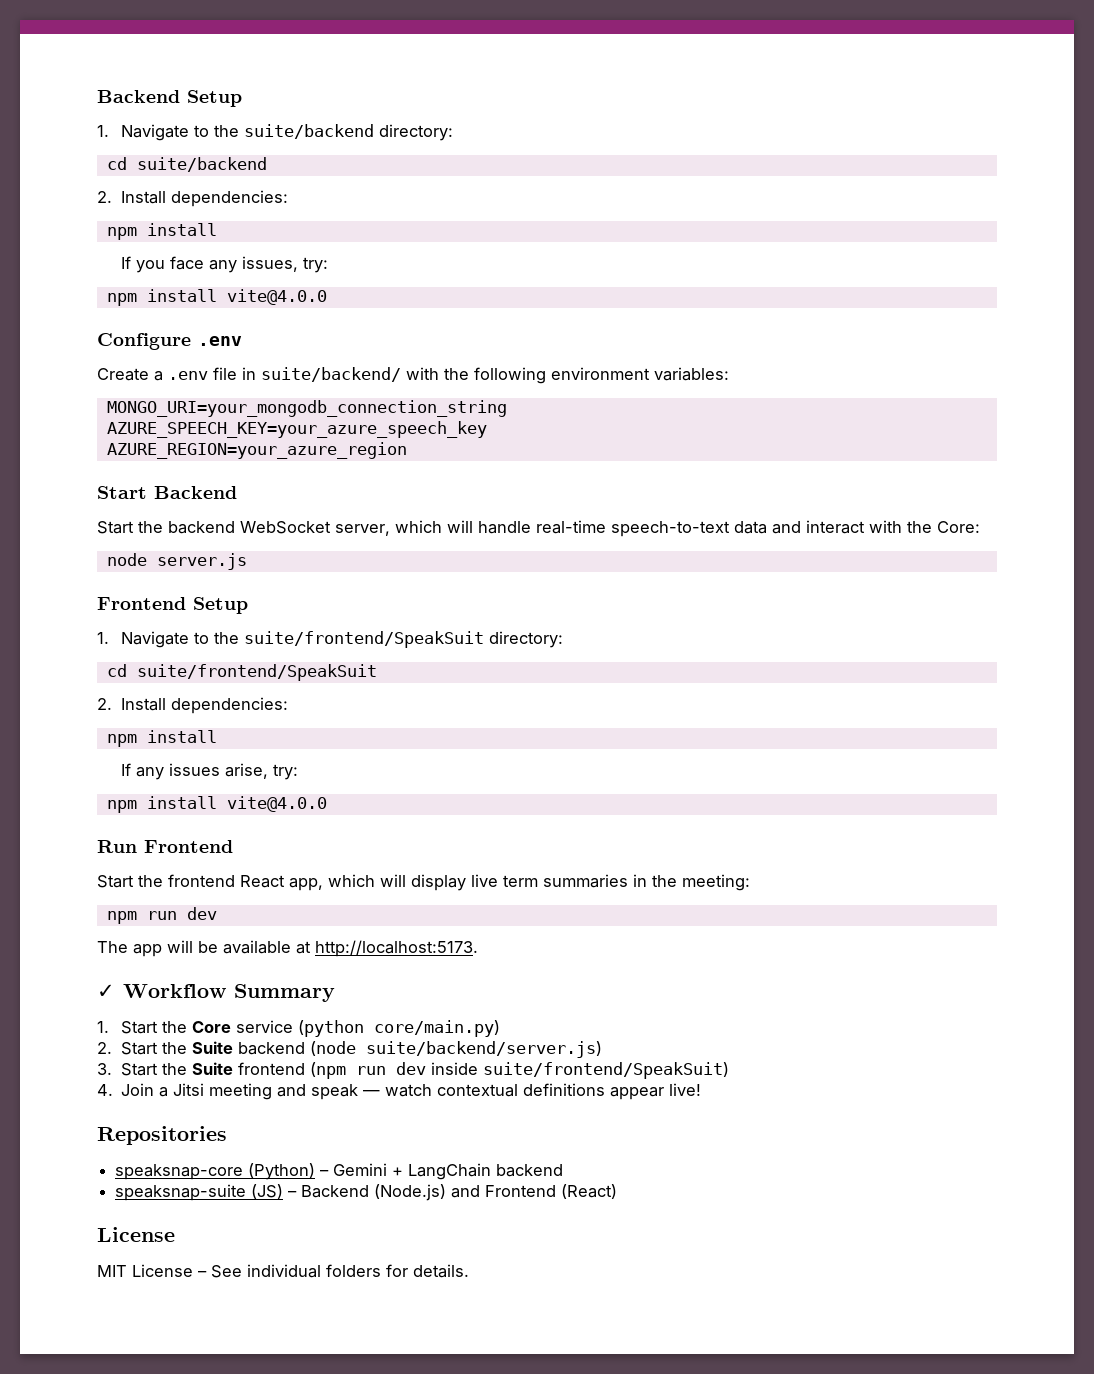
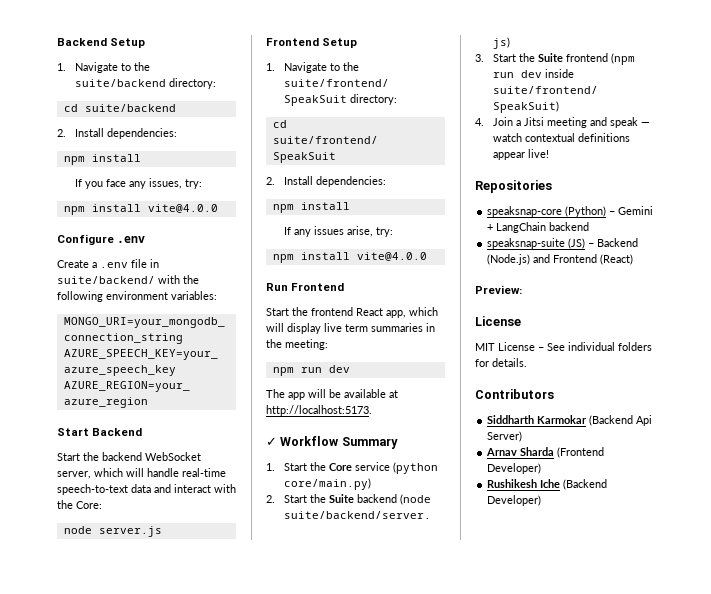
+ Preview:
+ Contributors
+ Siddharth Karmokar (Backend Api Server)
+ Arnav Sharda (Frontend Developer)
+ Rushikesh Iche (Backend Developer)

